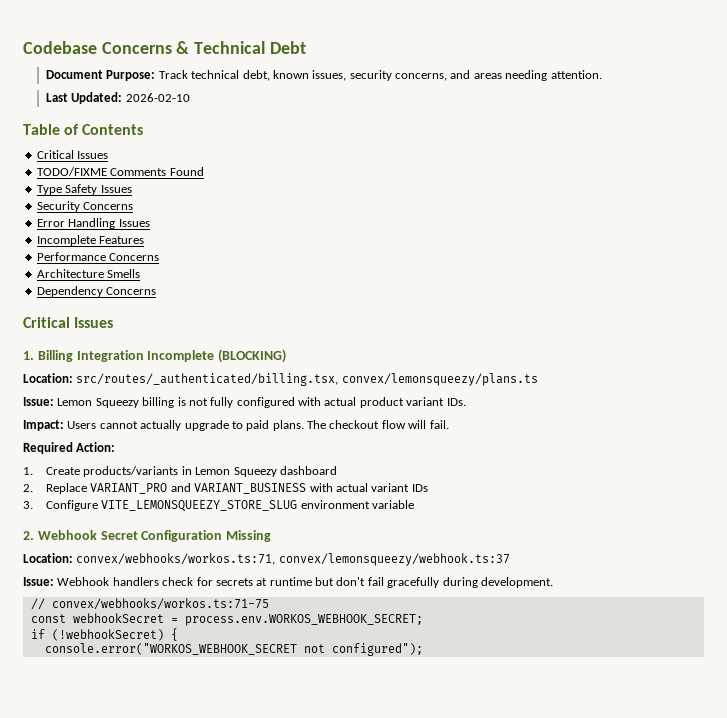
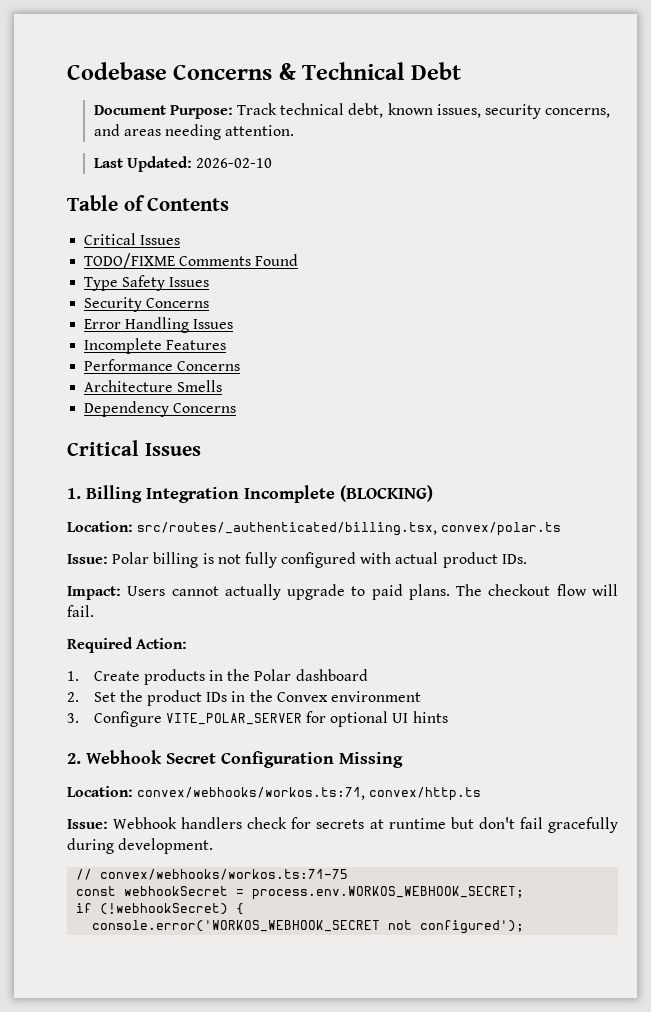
- Location: src/routes/_authenticated/billing.tsx, convex/lemonsqueezy/plans.ts
- Issue: Lemon Squeezy billing is not fully configured with actual product variant IDs.
+ Location: src/routes/_authenticated/billing.tsx, convex/polar.ts
+ Issue: Polar billing is not fully configured with actual product IDs.
- 1. Create products/variants in Lemon Squeezy dashboard
- 2. Replace VARIANT_PRO and VARIANT_BUSINESS with actual variant IDs
- 3. Configure VITE_LEMONSQUEEZY_STORE_SLUG environment variable
+ 1. Create products in the Polar dashboard
+ 2. Set the product IDs in the Convex environment
+ 3. Configure VITE_POLAR_SERVER for optional UI hints
- Location: convex/webhooks/workos.ts:71, convex/lemonsqueezy/webhook.ts:37
+ Location: convex/webhooks/workos.ts:71, convex/http.ts
- console.error("WORKOS_WEBHOOK_SECRET not configured");
+ console.error('WORKOS_WEBHOOK_SECRET not configured');

